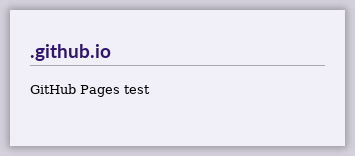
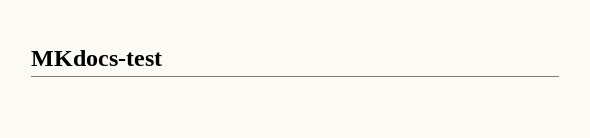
- .github.io
- GitHub Pages test
+ MKdocs-test

